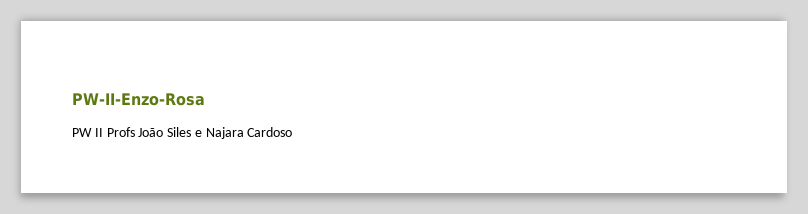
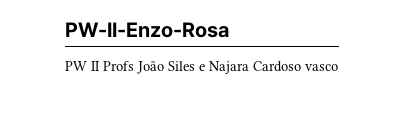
- PW II Profs João Siles e Najara Cardoso
+ PW II Profs João Siles e Najara Cardoso vasco

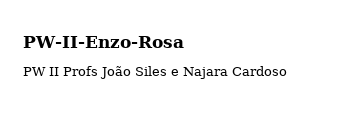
- PW II Profs João Siles e Najara Cardoso vasco
+ PW II Profs João Siles e Najara Cardoso

